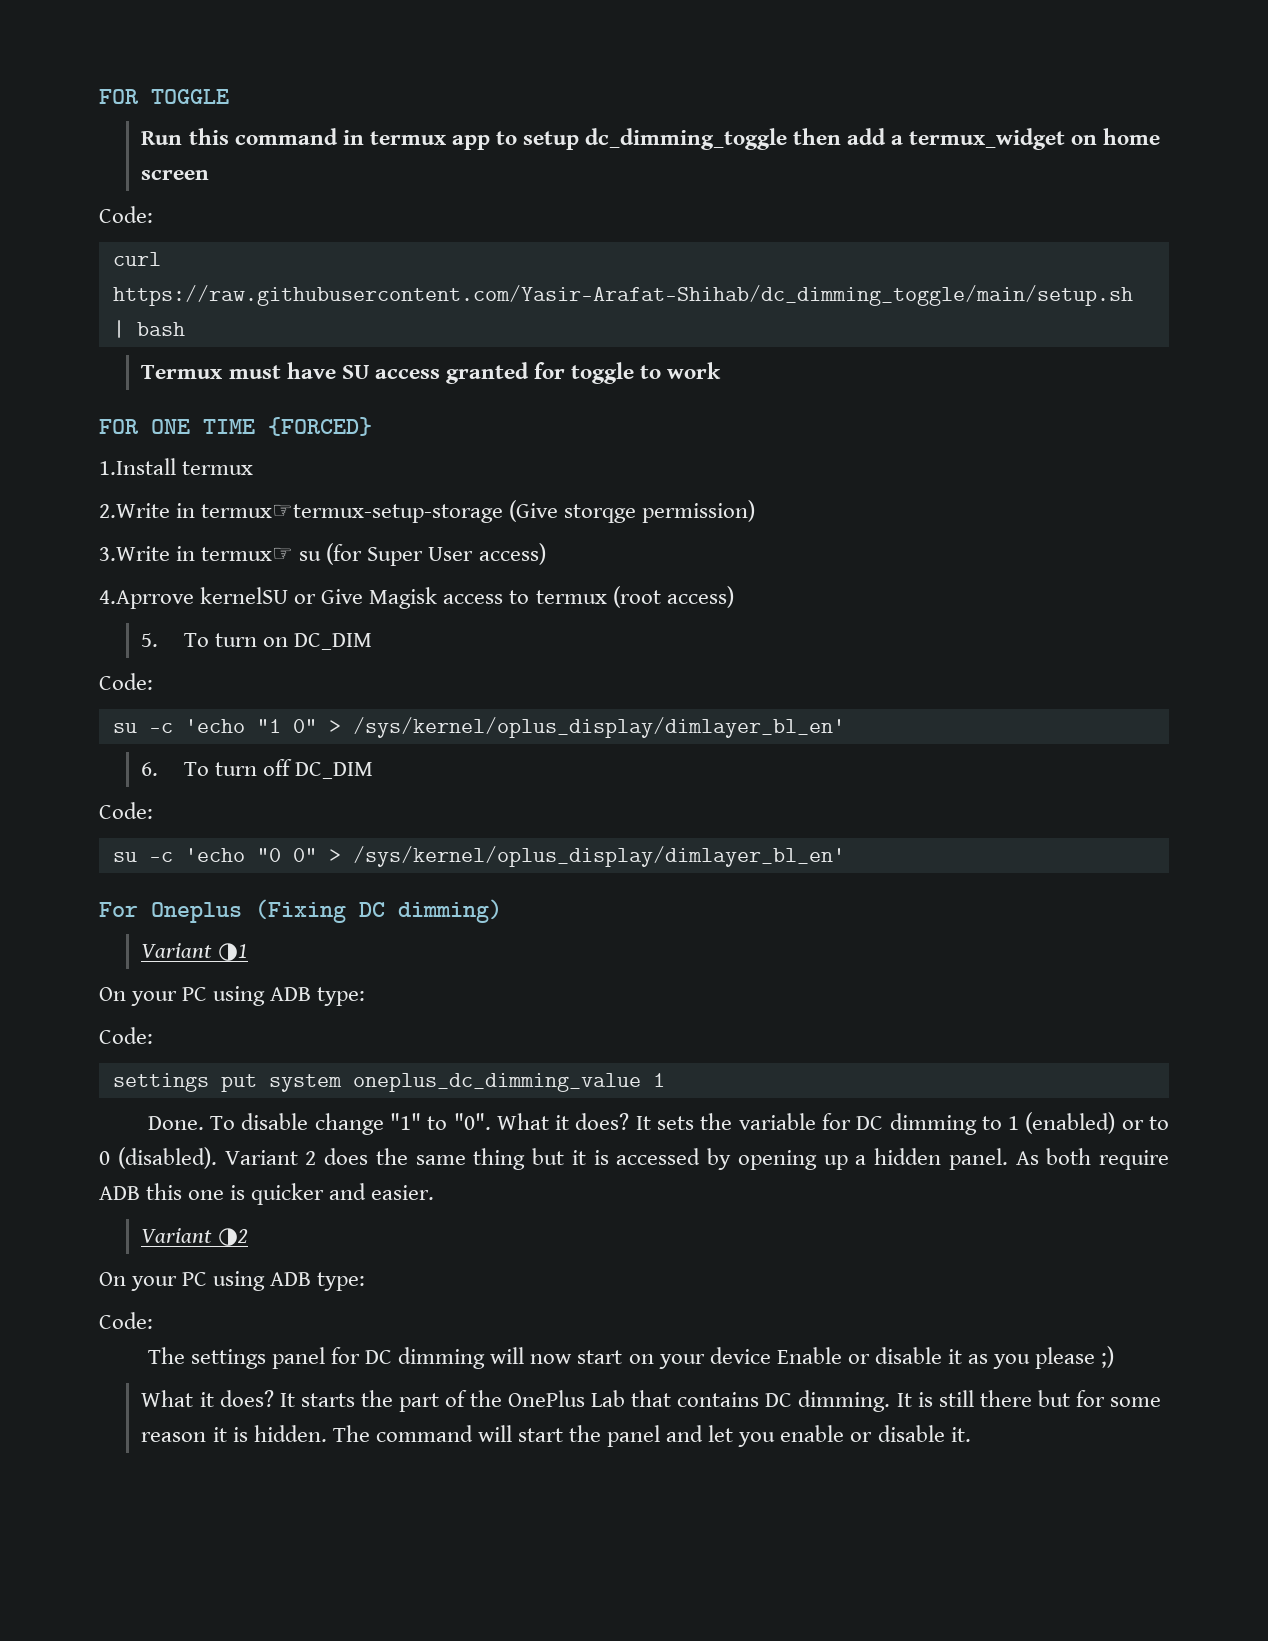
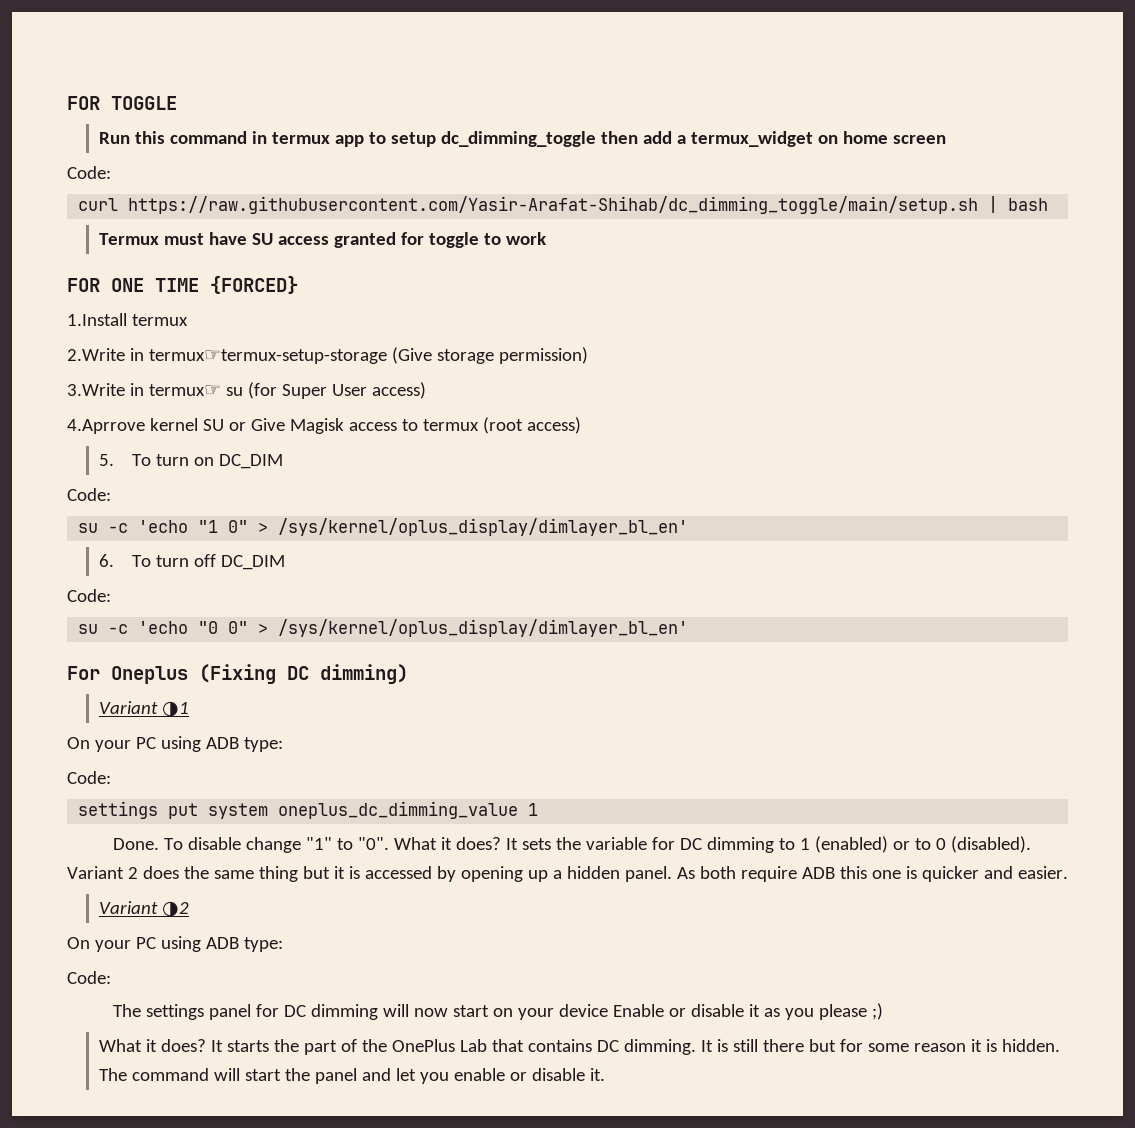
- 2.Write in termux☞termux-setup-storage (Give storqge permission)
+ 2.Write in termux☞termux-setup-storage (Give storage permission)
- 4.Aprrove kernelSU or Give Magisk access to termux (root access)
+ 4.Aprrove kernel SU or Give Magisk access to termux (root access)

